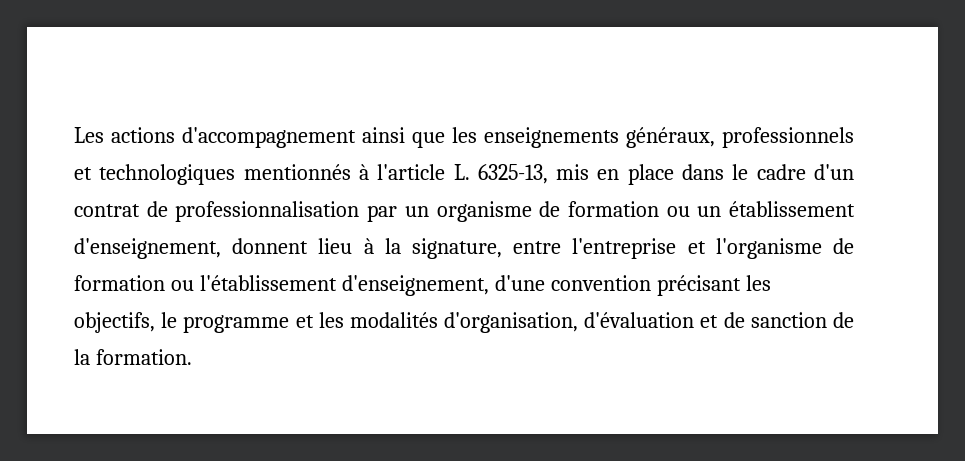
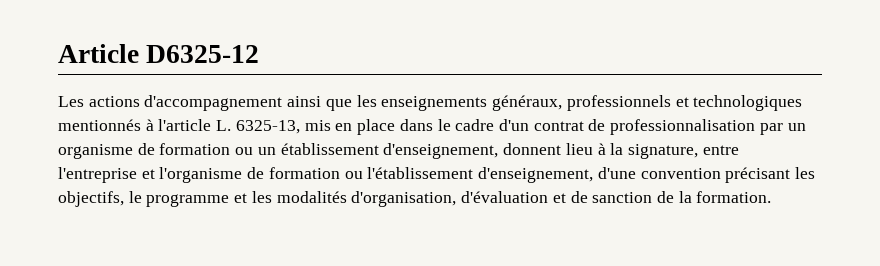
+ Article D6325-12

